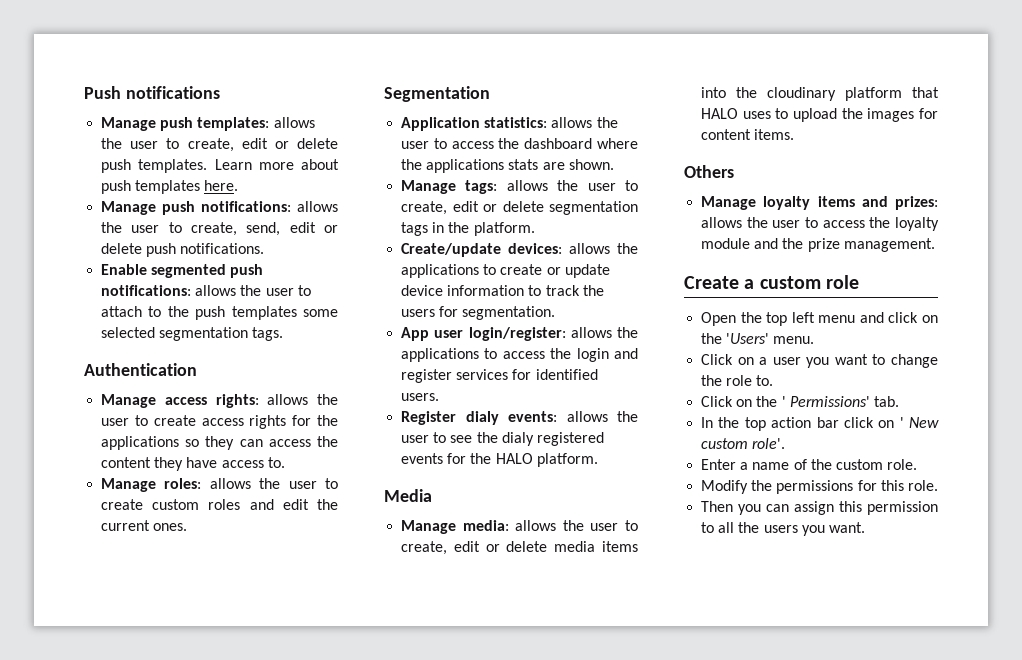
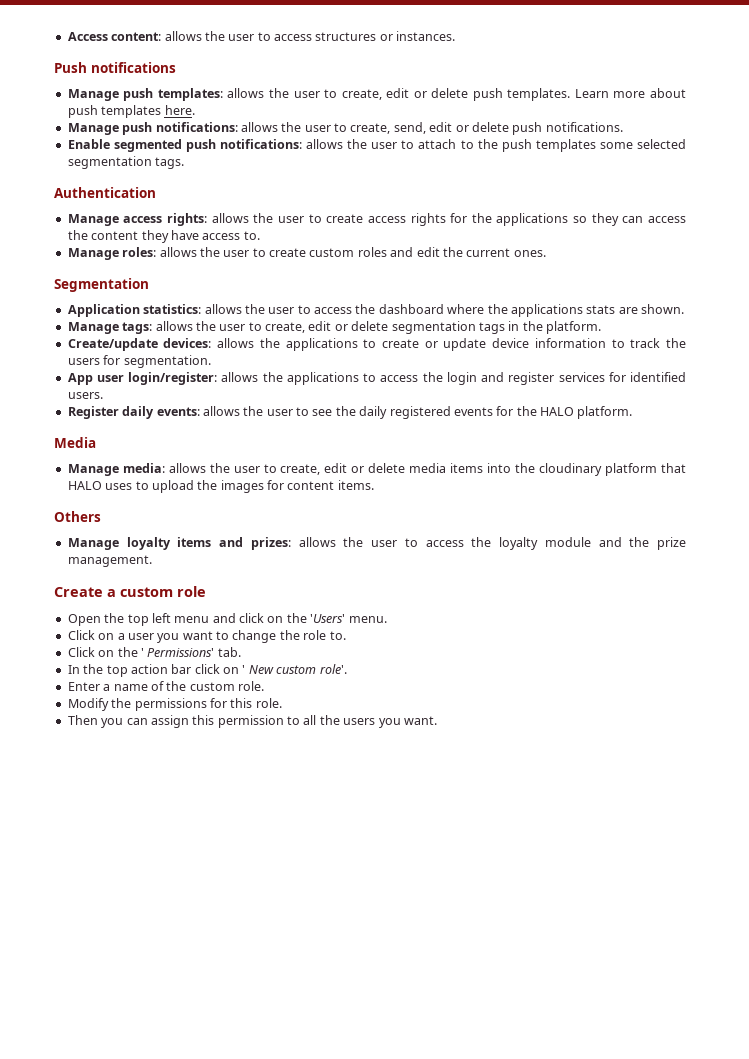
+ Access content: allows the user to access structures or instances.
- Register dialy events: allows the user to see the dialy registered events for the HALO platform.
+ Register daily events: allows the user to see the daily registered events for the HALO platform.

